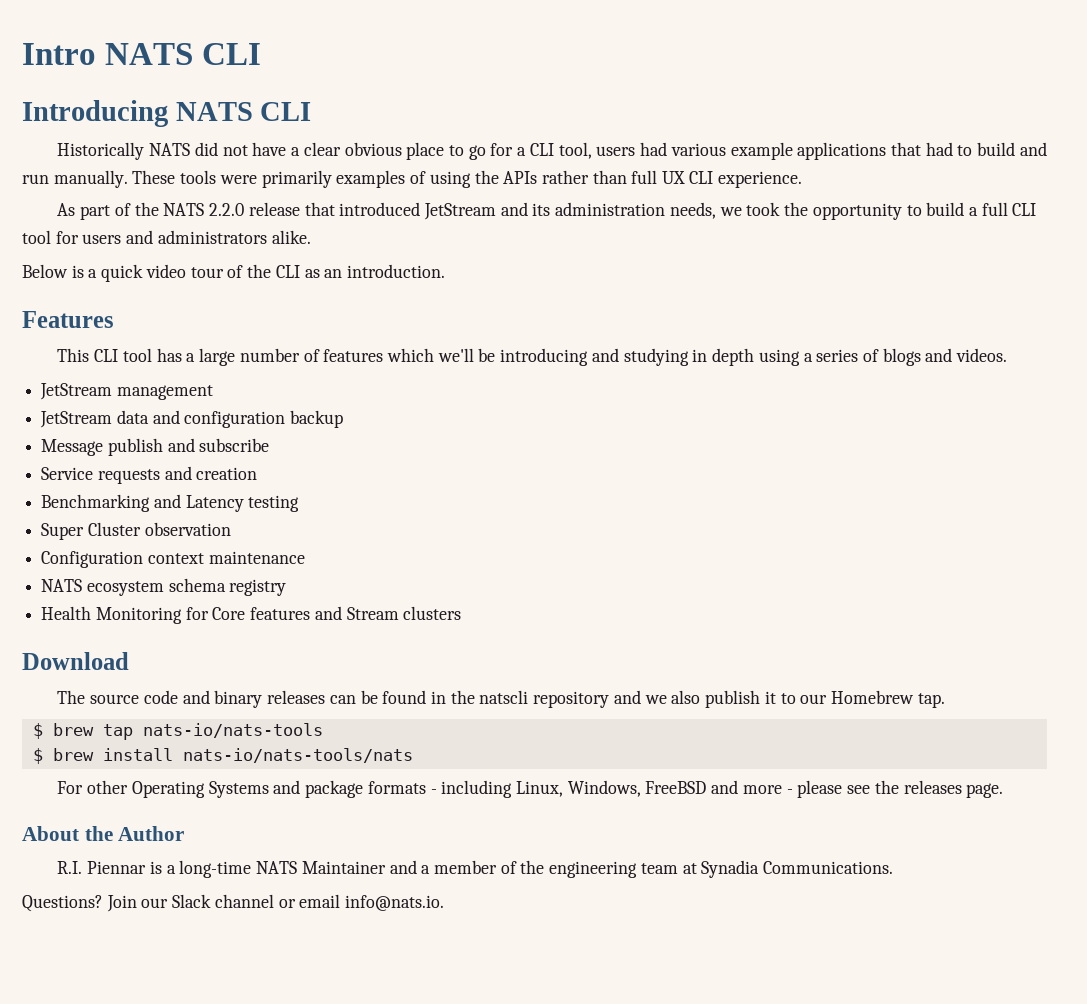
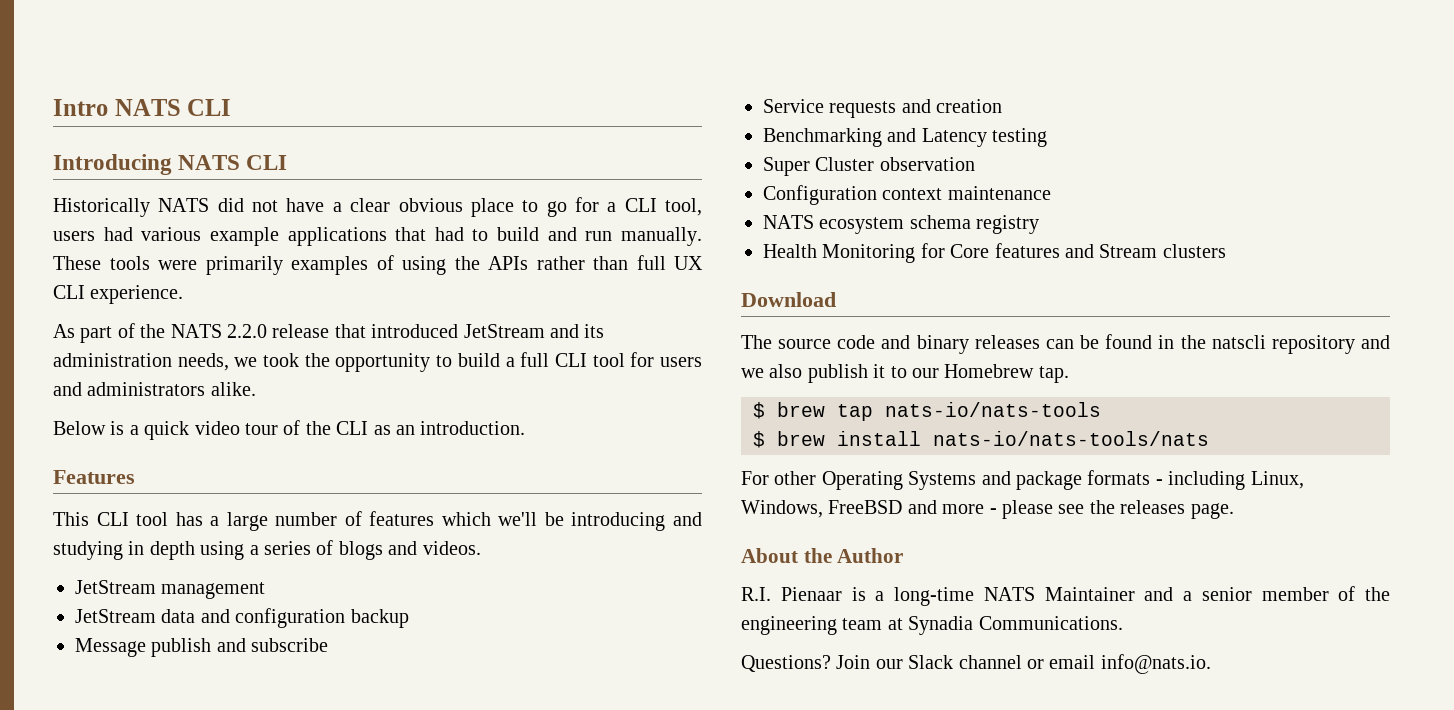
- R.I. Piennar is a long-time NATS Maintainer and a member of the engineering team at Synadia Communications.
+ R.I. Pienaar is a long-time NATS Maintainer and a senior member of the engineering team at Synadia Communications.

